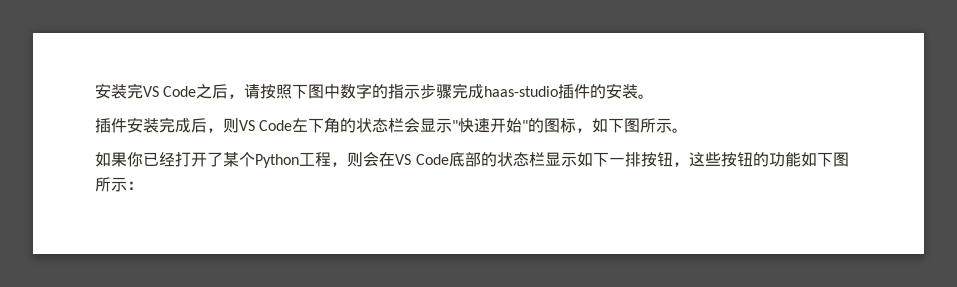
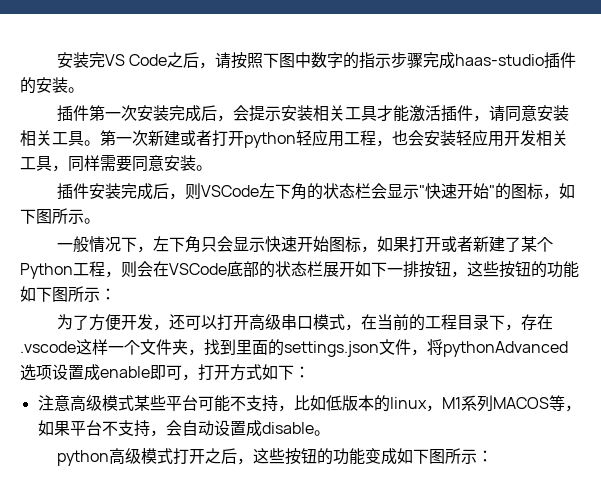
+ 插件第一次安装完成后，会提示安装相关工具才能激活插件，请同意安装相关工具。第一次新建或者打开python轻应用工程，也会安装轻应用开发相关工具，同样需要同意安装。
- 插件安装完成后，则VS Code左下角的状态栏会显示"快速开始"的图标，如下图所示。
+ 插件安装完成后，则VSCode左下角的状态栏会显示"快速开始"的图标，如下图所示。
- 如果你已经打开了某个Python工程，则会在VS Code底部的状态栏显示如下一排按钮，这些按钮的功能如下图所示：
+ 一般情况下，左下角只会显示快速开始图标，如果打开或者新建了某个Python工程，则会在VSCode底部的状态栏展开如下一排按钮，这些按钮的功能如下图所示：
+ 为了方便开发，还可以打开高级串口模式，在当前的工程目录下，存在.vscode这样一个文件夹，找到里面的settings.json文件，将pythonAdvanced选项设置成enable即可，打开方式如下：
+ 注意高级模式某些平台可能不支持，比如低版本的linux，M1系列MACOS等，如果平台不支持，会自动设置成disable。
+ python高级模式打开之后，这些按钮的功能变成如下图所示：

